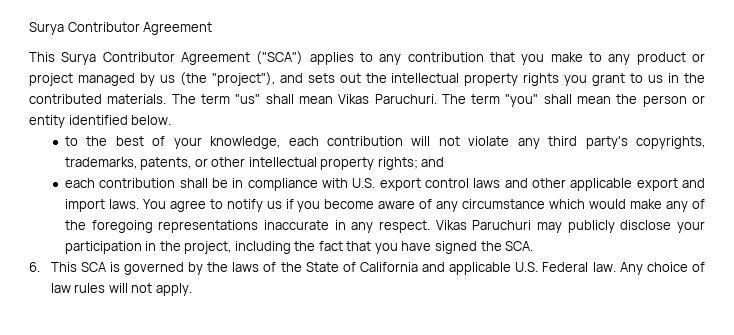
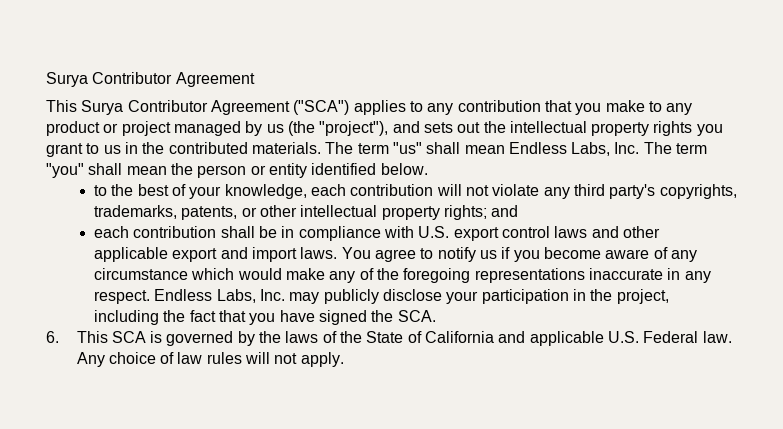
- The term "us" shall mean Vikas Paruchuri. The term "you" shall mean the person or entity identified below.
+ The term "us" shall mean Endless Labs, Inc. The term "you" shall mean the person or entity identified below.
- Vikas Paruchuri may publicly disclose your participation in the project, including the fact that you have signed the SCA.
+ Endless Labs, Inc. may publicly disclose your participation in the project, including the fact that you have signed the SCA.

